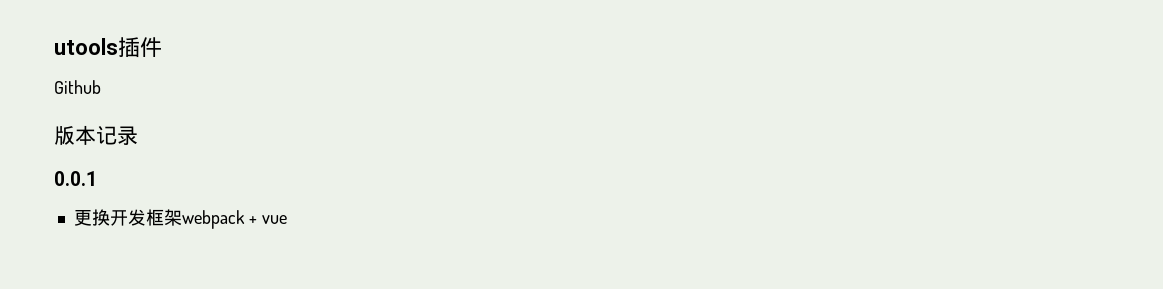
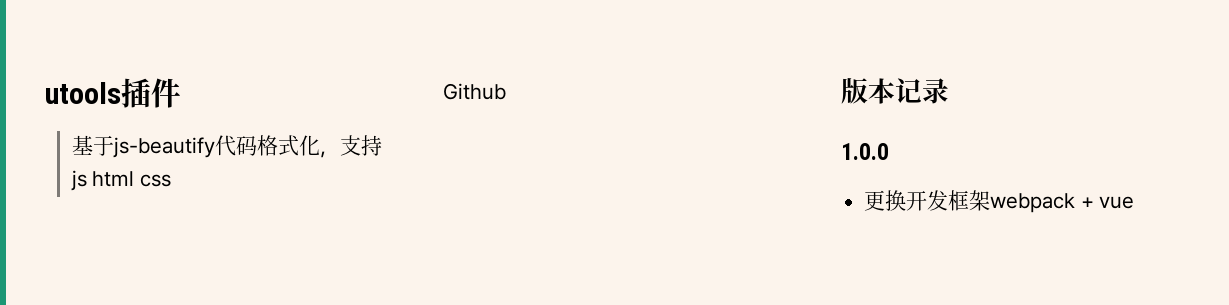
+ 基于js-beautify代码格式化，支持js html css
- 0.0.1
+ 1.0.0

